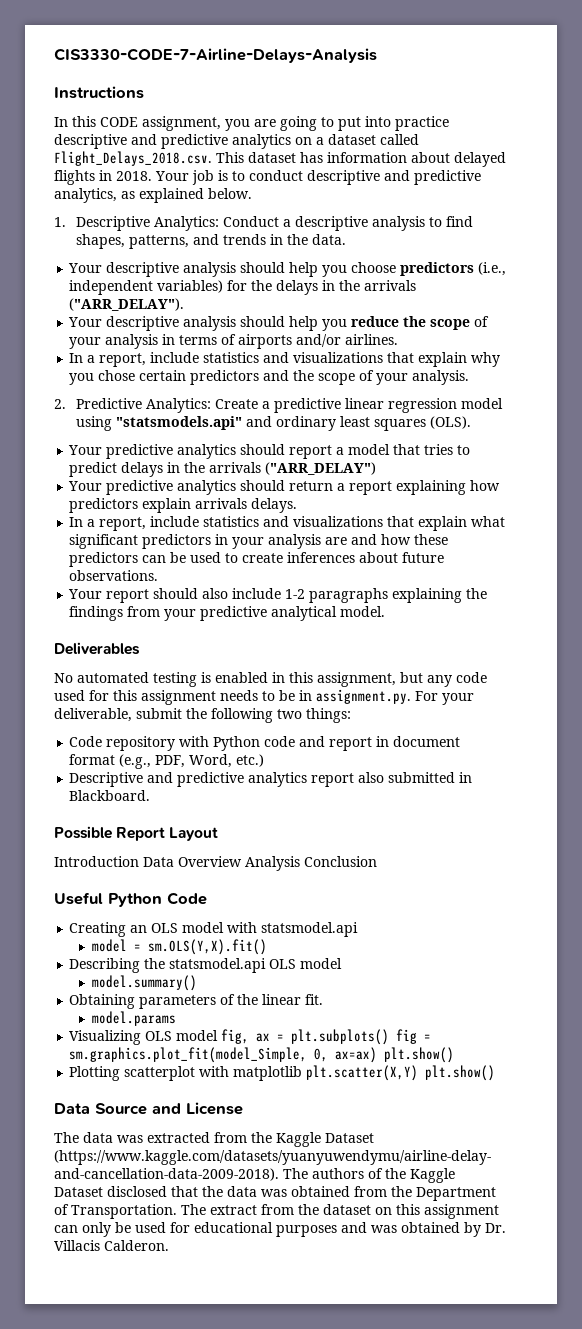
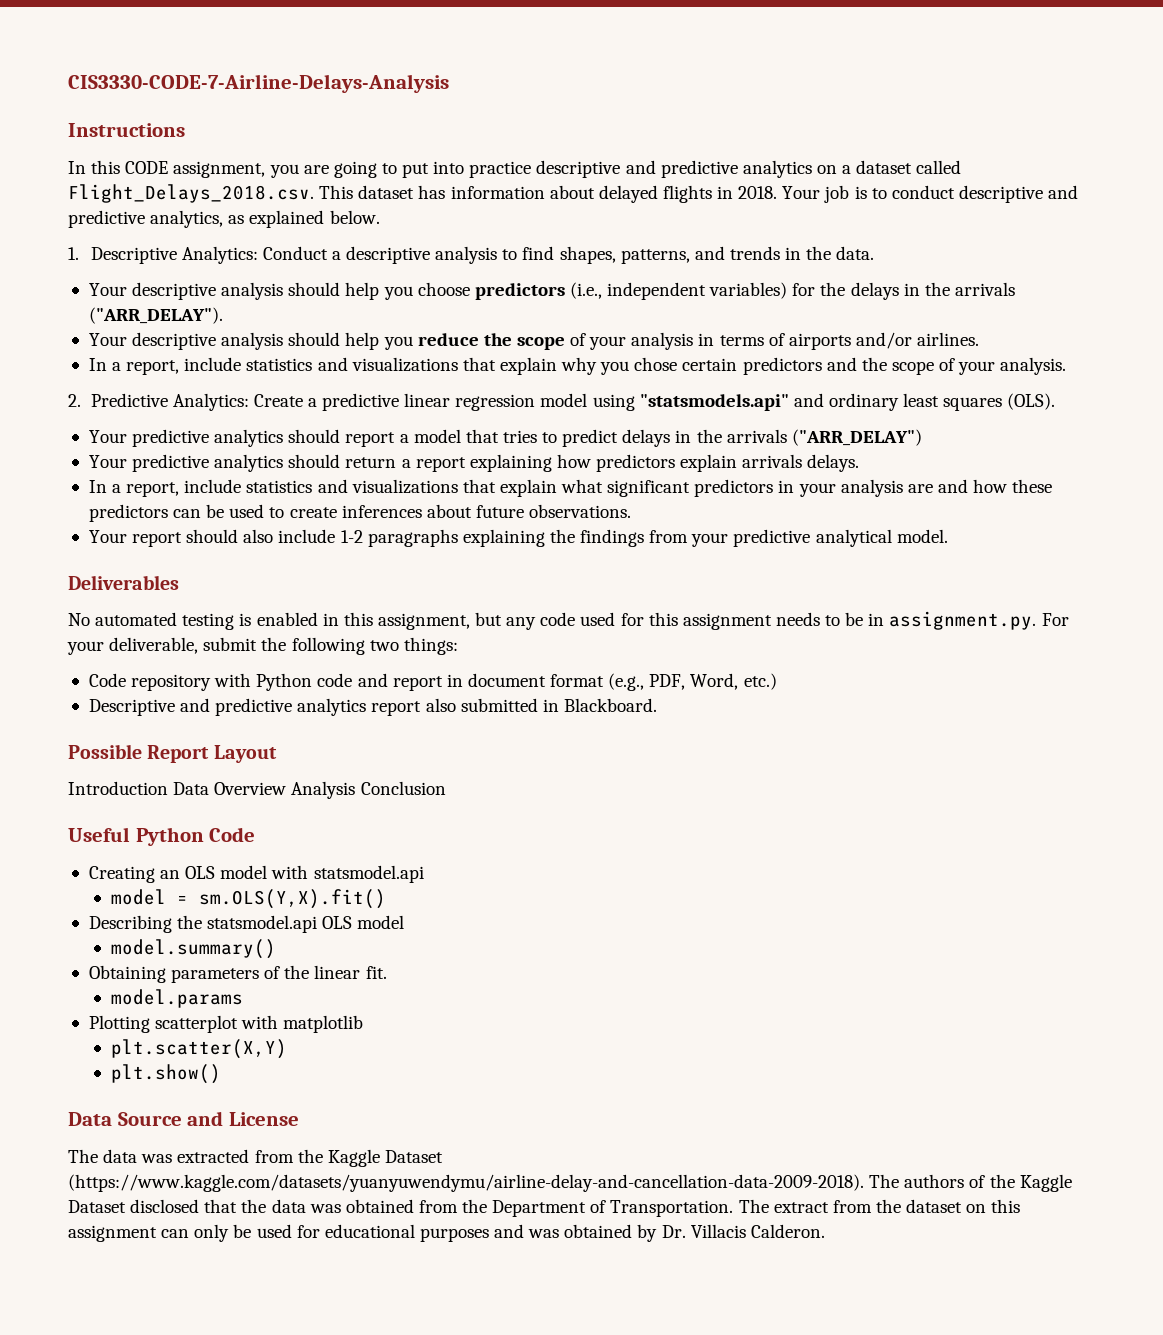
- Visualizing OLS model fig, ax = plt.subplots() fig = sm.graphics.plot_fit(model_Simple, 0, ax=ax) plt.show()
- Plotting scatterplot with matplotlib plt.scatter(X,Y) plt.show()
+ Plotting scatterplot with matplotlib
+ plt.scatter(X,Y)
+ plt.show()

